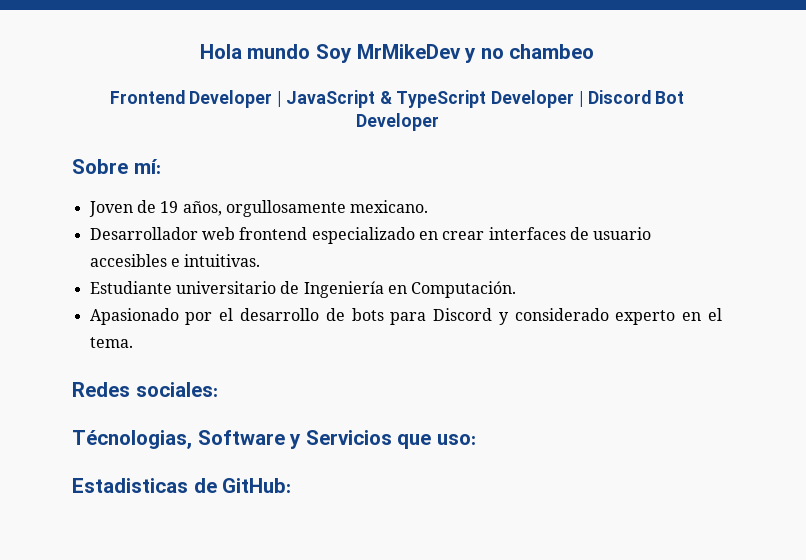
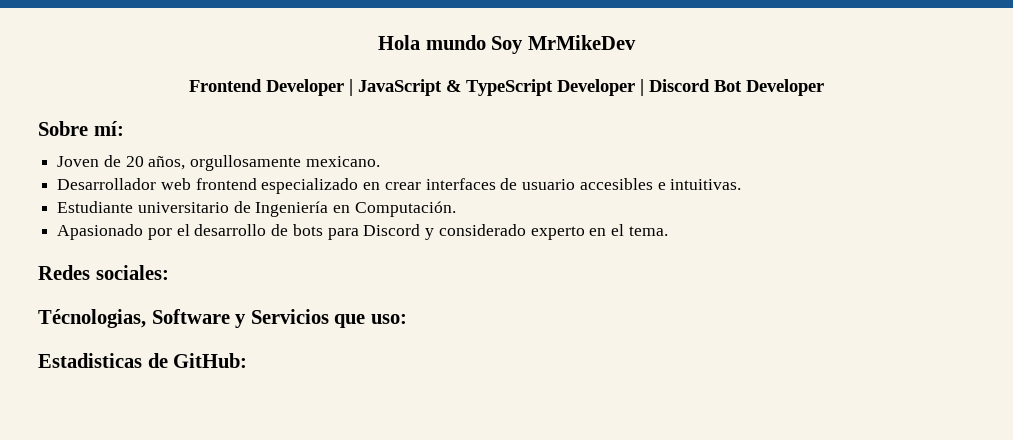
- Hola mundo Soy MrMikeDev y no chambeo
+ Hola mundo Soy MrMikeDev
- Joven de 19 años, orgullosamente mexicano.
+ Joven de 20 años, orgullosamente mexicano.

